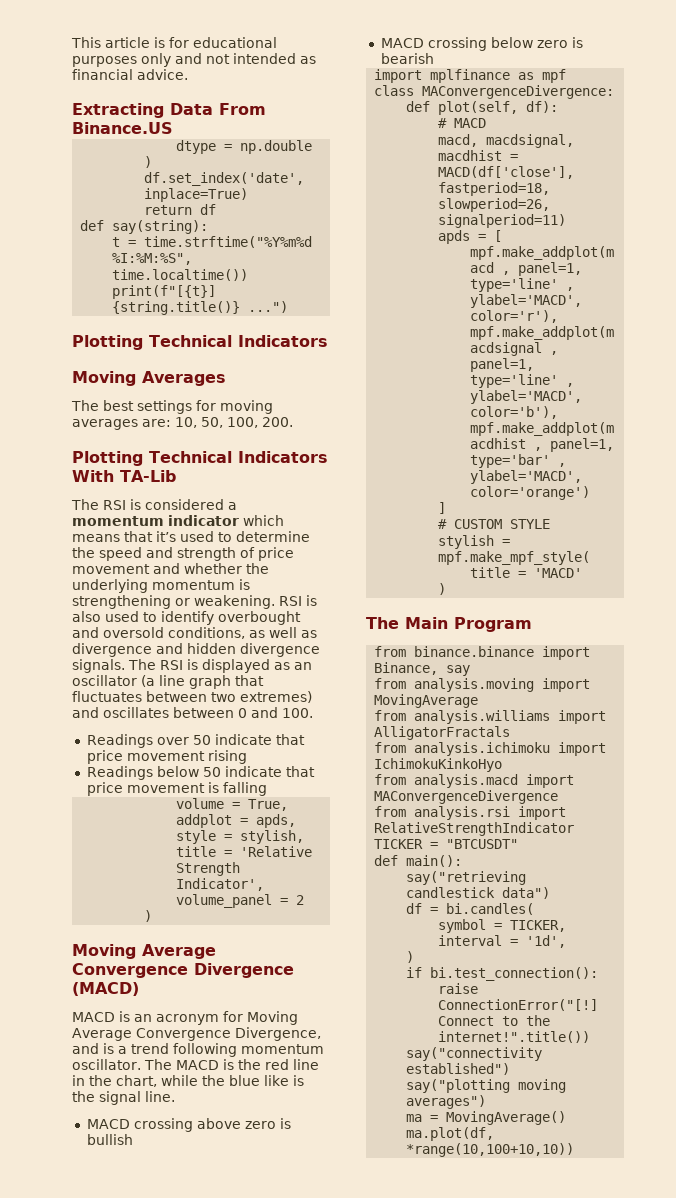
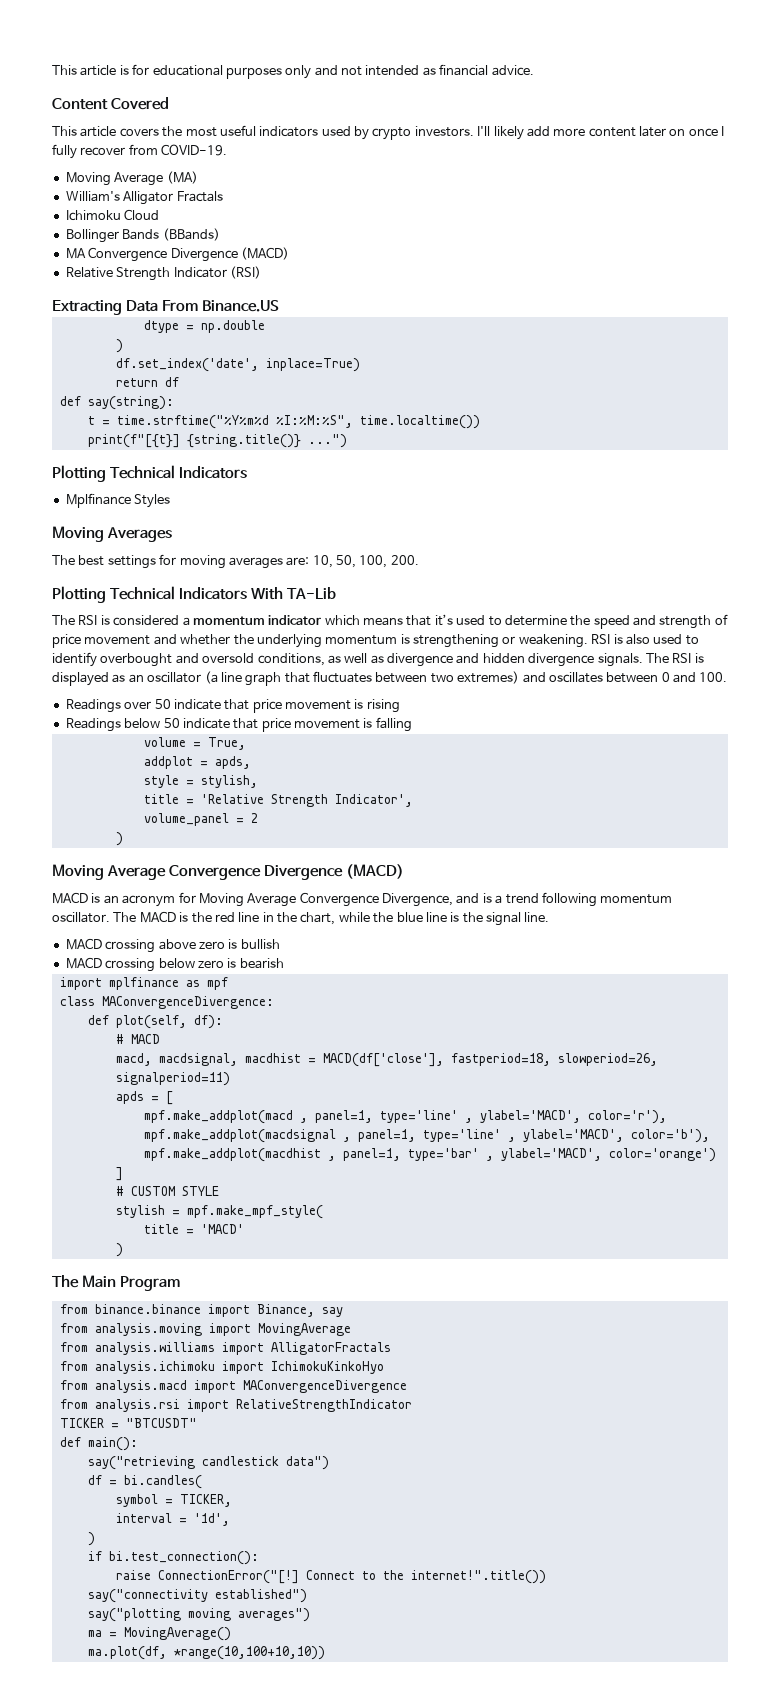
+ Content Covered
+ This article covers the most useful indicators used by crypto investors. I'll likely add more content later on once I fully recover from COVID-19.
+ Moving Average (MA)
+ William's Alligator Fractals
+ Ichimoku Cloud
+ Bollinger Bands (BBands)
+ MA Convergence Divergence (MACD)
+ Relative Strength Indicator (RSI)
+ Mplfinance Styles
- Readings over 50 indicate that price movement rising
+ Readings over 50 indicate that price movement is rising
- The MACD is the red line in the chart, while the blue like is the signal line.
+ The MACD is the red line in the chart, while the blue line is the signal line.

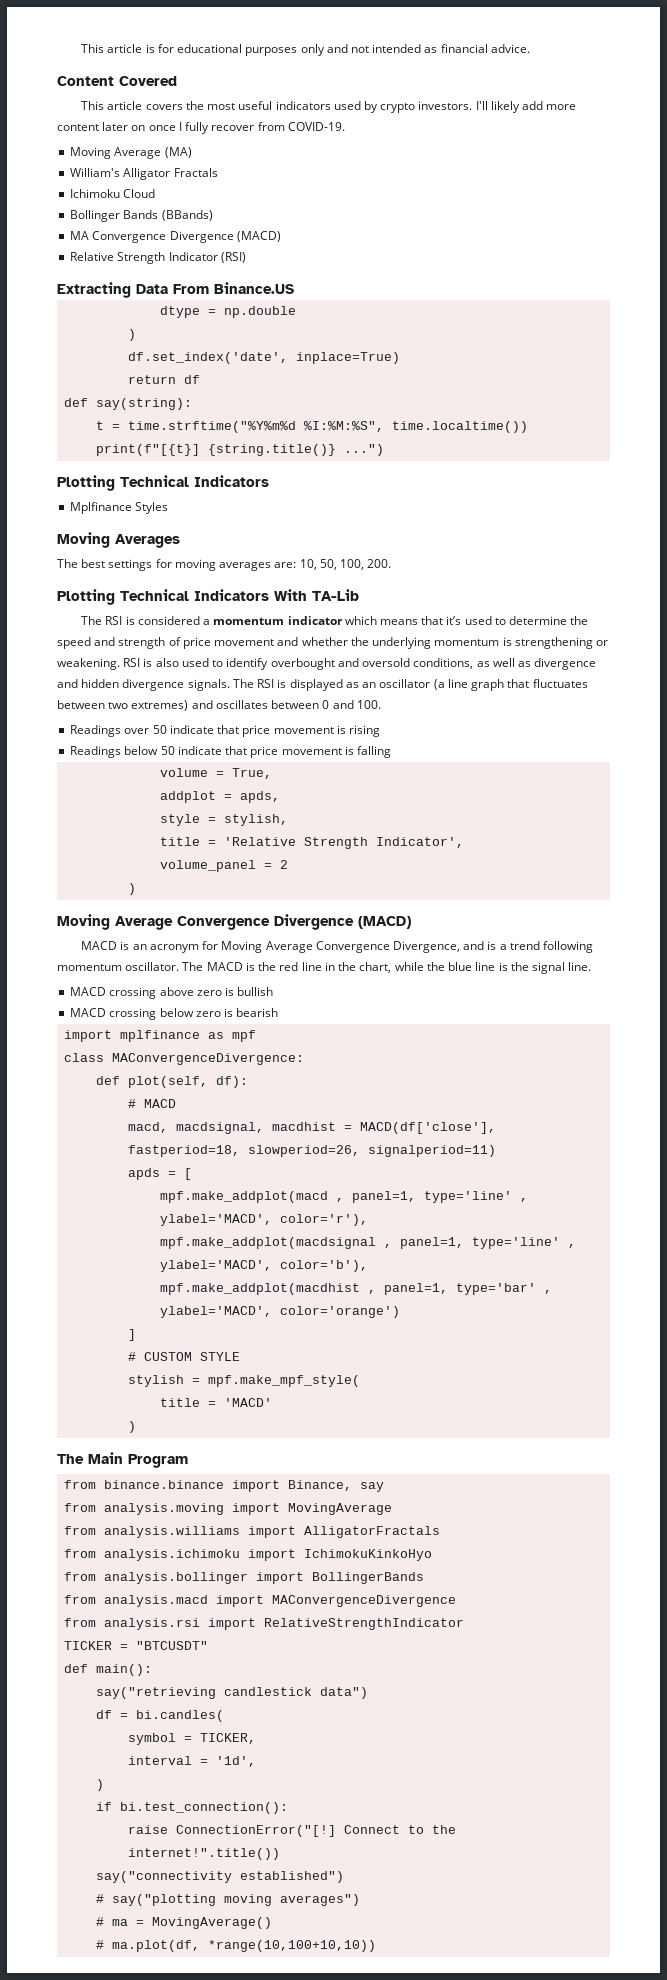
+ from analysis.bollinger import BollingerBands
- say("plotting moving averages")
+ # say("plotting moving averages")
- ma = MovingAverage()
+ # ma = MovingAverage()
- ma.plot(df, *range(10,100+10,10))
+ # ma.plot(df, *range(10,100+10,10))

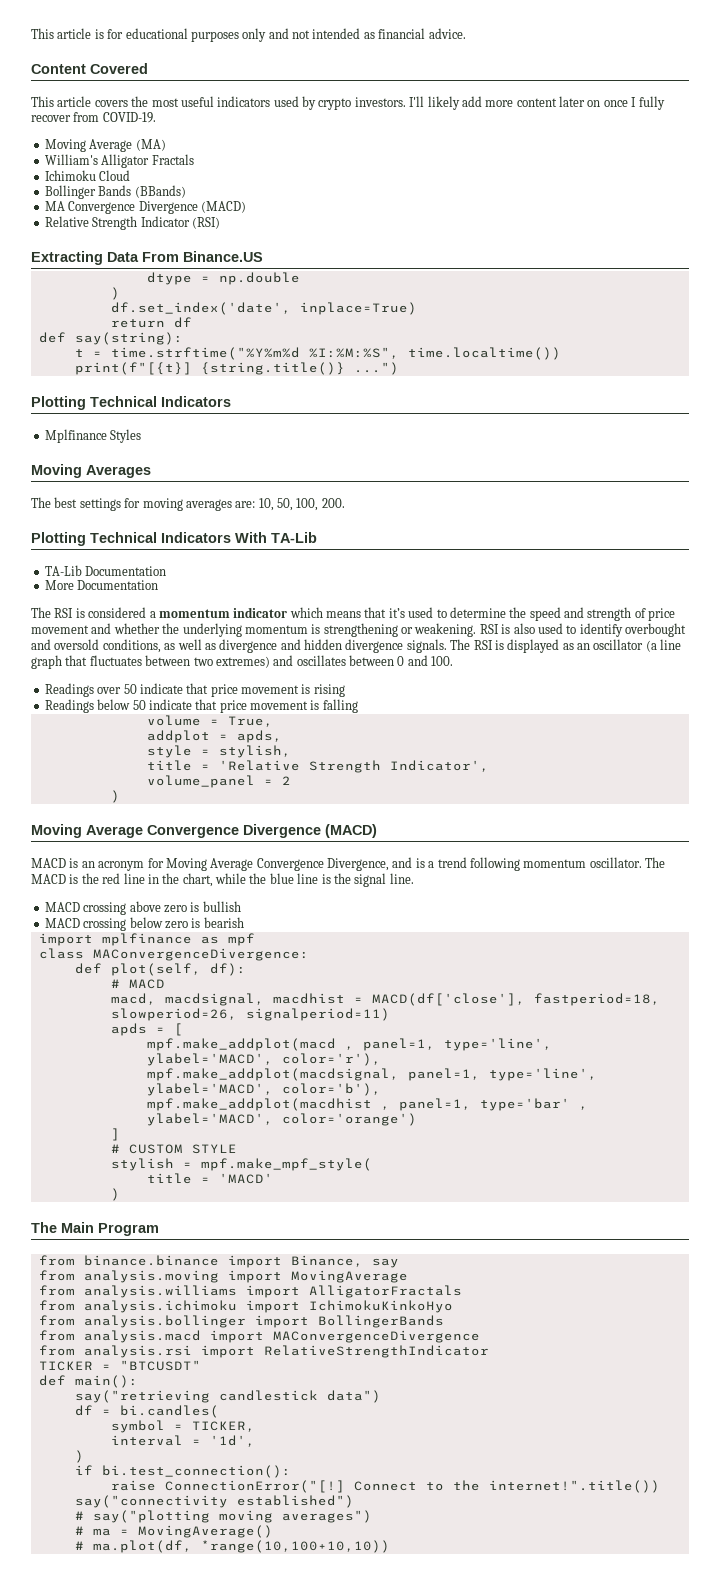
+ TA-Lib Documentation
+ More Documentation
- mpf.make_addplot(macd , panel=1, type='line' , ylabel='MACD', color='r'),
+ mpf.make_addplot(macd , panel=1, type='line', ylabel='MACD', color='r'),
- mpf.make_addplot(macdsignal , panel=1, type='line' , ylabel='MACD', color='b'),
+ mpf.make_addplot(macdsignal, panel=1, type='line', ylabel='MACD', color='b'),

